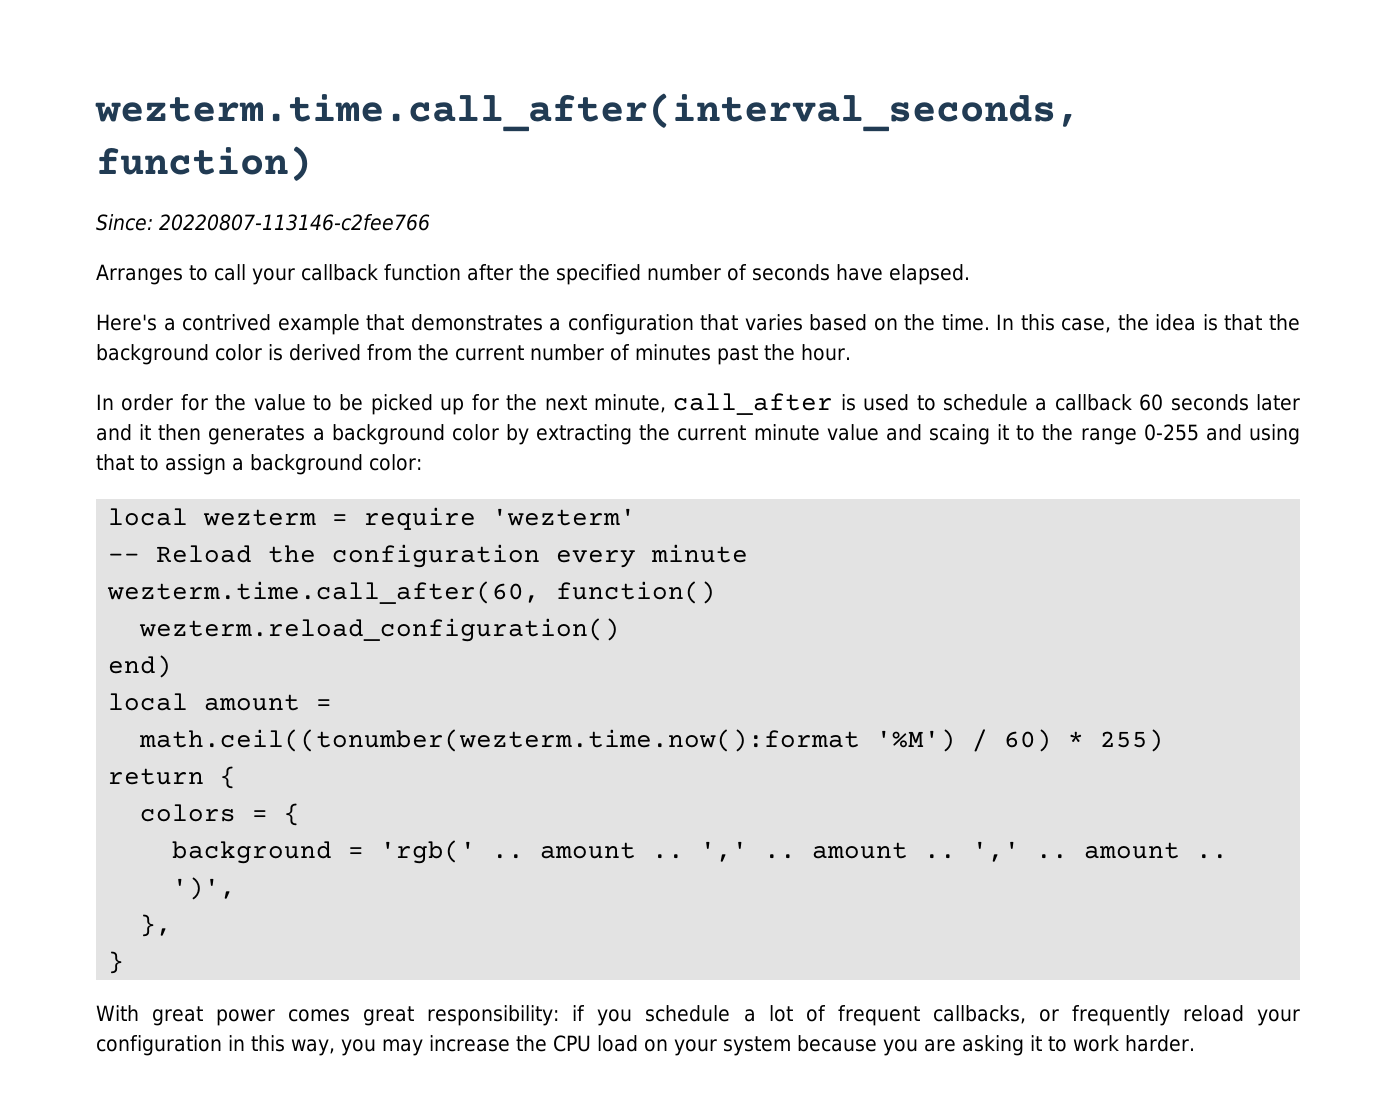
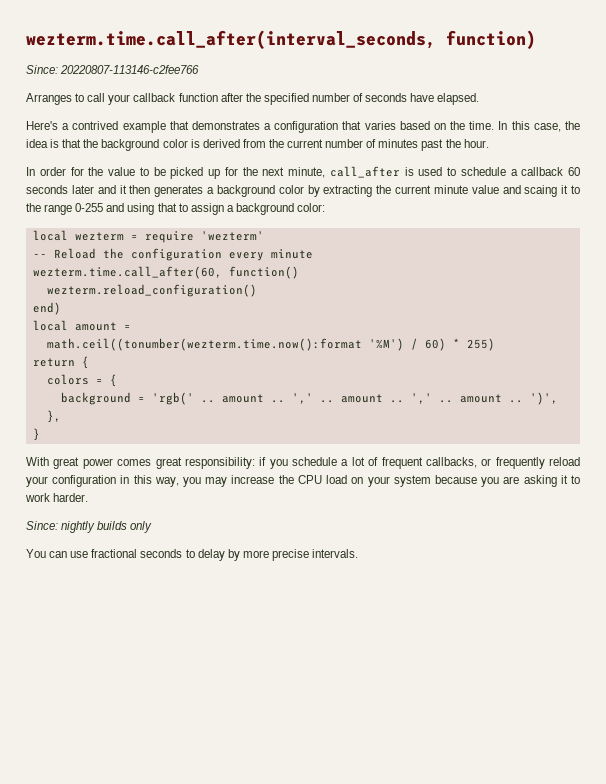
+ Since: nightly builds only
+ You can use fractional seconds to delay by more precise intervals.

